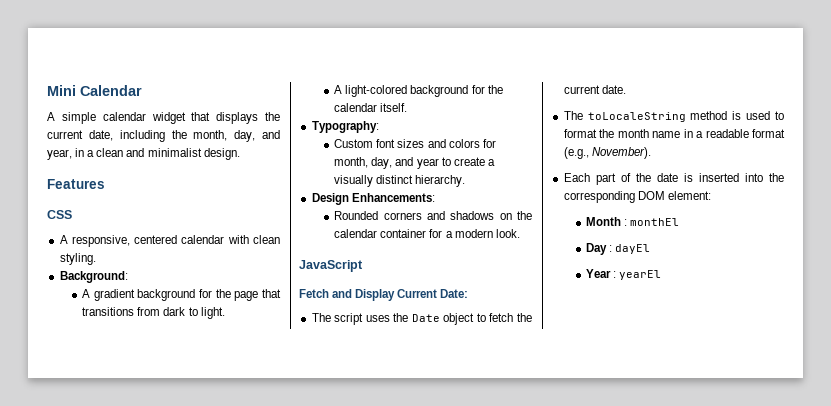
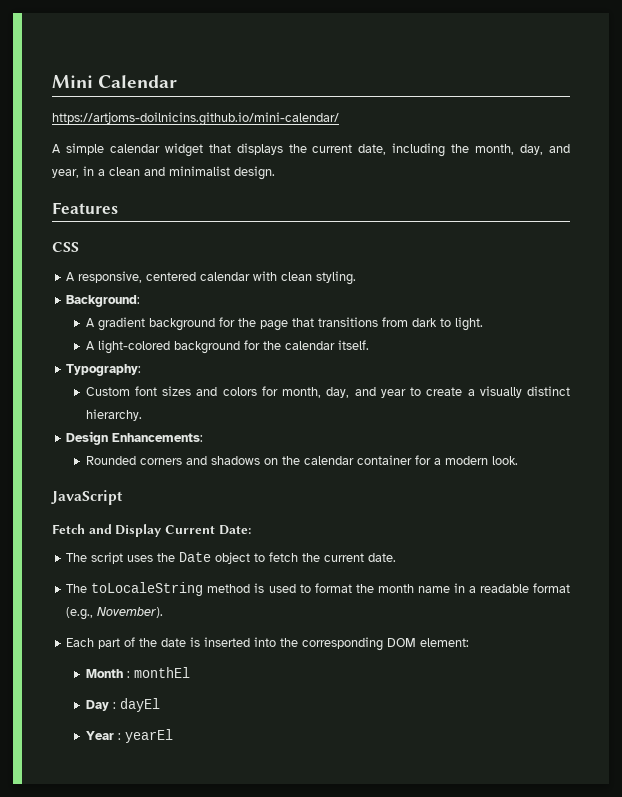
+ https://artjoms-doilnicins.github.io/mini-calendar/

